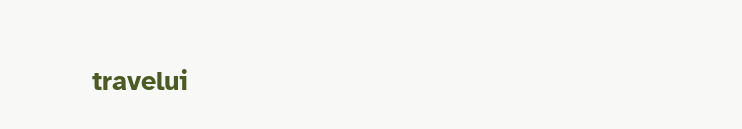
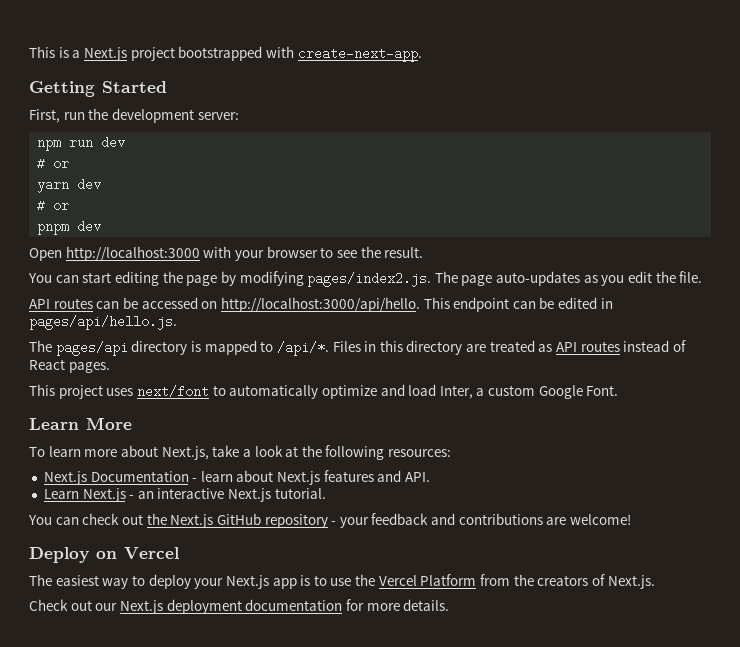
- travelui
+ This is a Next.js project bootstrapped with create-next-app.
+ Getting Started
+ First, run the development server:
+ npm run dev
+ # or
+ yarn dev
+ # or
+ pnpm dev
+ Open http://localhost:3000 with your browser to see the result.
+ You can start editing the page by modifying pages/index2.js. The page auto-updates as you edit the file.
+ API routes can be accessed on http://localhost:3000/api/hello. This endpoint can be edited in pages/api/hello.js.
+ The pages/api directory is mapped to /api/*. Files in this directory are treated as API routes instead of React pages.
+ This project uses next/font to automatically optimize and load Inter, a custom Google Font.
+ Learn More
+ To learn more about Next.js, take a look at the following resources:
+ Next.js Documentation - learn about Next.js features and API.
+ Learn Next.js - an interactive Next.js tutorial.
+ You can check out the Next.js GitHub repository - your feedback and contributions are welcome!
+ Deploy on Vercel
+ The easiest way to deploy your Next.js app is to use the Vercel Platform from the creators of Next.js.
+ Check out our Next.js deployment documentation for more details.

